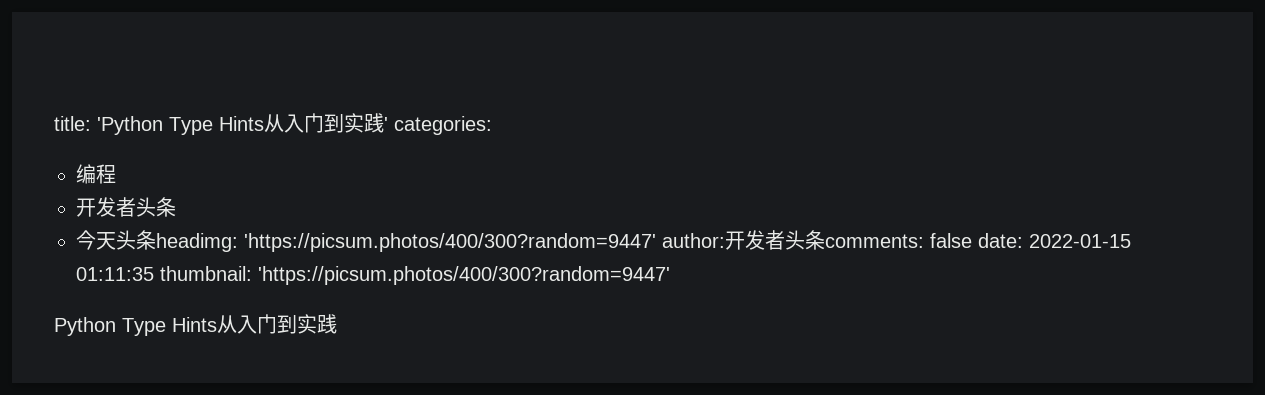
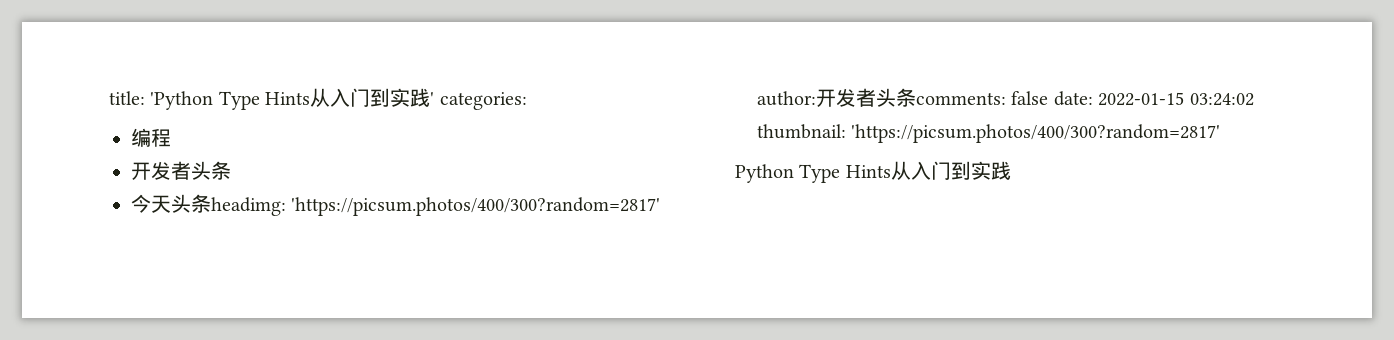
- 今天头条headimg: 'https://picsum.photos/400/300?random=9447' author:开发者头条comments: false date: 2022-01-15 01:11:35 thumbnail: 'https://picsum.photos/400/300?random=9447'
+ 今天头条headimg: 'https://picsum.photos/400/300?random=2817' author:开发者头条comments: false date: 2022-01-15 03:24:02 thumbnail: 'https://picsum.photos/400/300?random=2817'

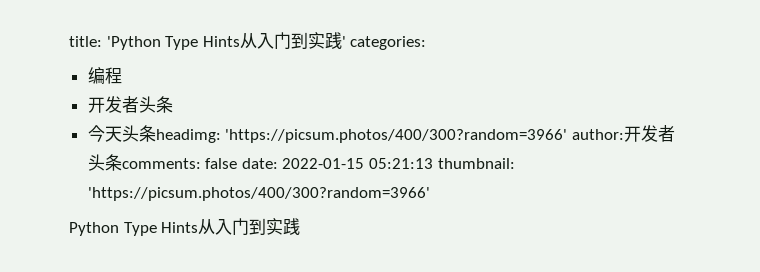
- 今天头条headimg: 'https://picsum.photos/400/300?random=2817' author:开发者头条comments: false date: 2022-01-15 03:24:02 thumbnail: 'https://picsum.photos/400/300?random=2817'
+ 今天头条headimg: 'https://picsum.photos/400/300?random=3966' author:开发者头条comments: false date: 2022-01-15 05:21:13 thumbnail: 'https://picsum.photos/400/300?random=3966'

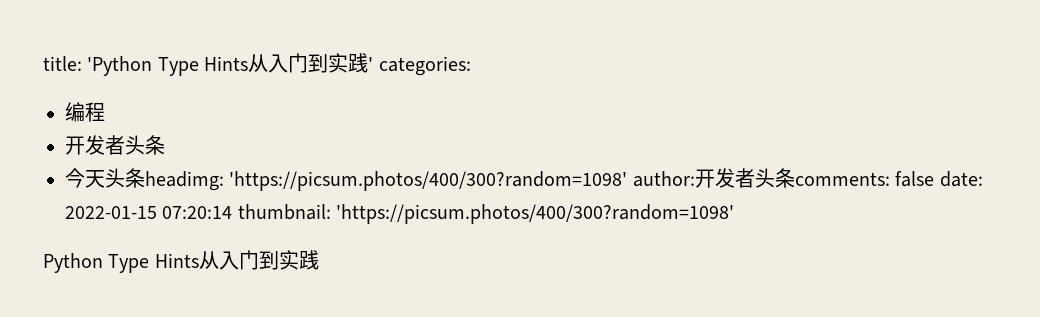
- 今天头条headimg: 'https://picsum.photos/400/300?random=3966' author:开发者头条comments: false date: 2022-01-15 05:21:13 thumbnail: 'https://picsum.photos/400/300?random=3966'
+ 今天头条headimg: 'https://picsum.photos/400/300?random=1098' author:开发者头条comments: false date: 2022-01-15 07:20:14 thumbnail: 'https://picsum.photos/400/300?random=1098'

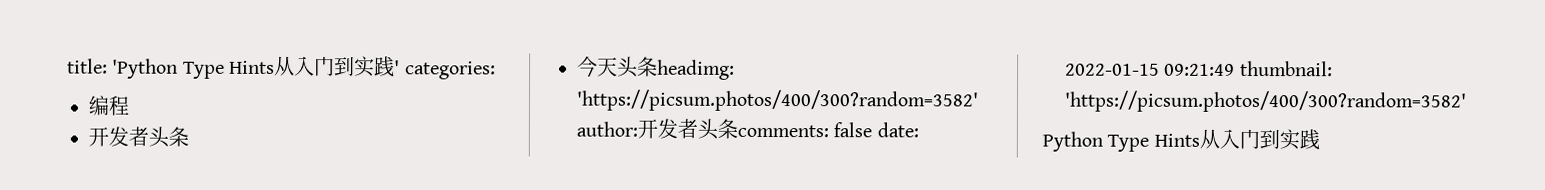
- 今天头条headimg: 'https://picsum.photos/400/300?random=1098' author:开发者头条comments: false date: 2022-01-15 07:20:14 thumbnail: 'https://picsum.photos/400/300?random=1098'
+ 今天头条headimg: 'https://picsum.photos/400/300?random=3582' author:开发者头条comments: false date: 2022-01-15 09:21:49 thumbnail: 'https://picsum.photos/400/300?random=3582'

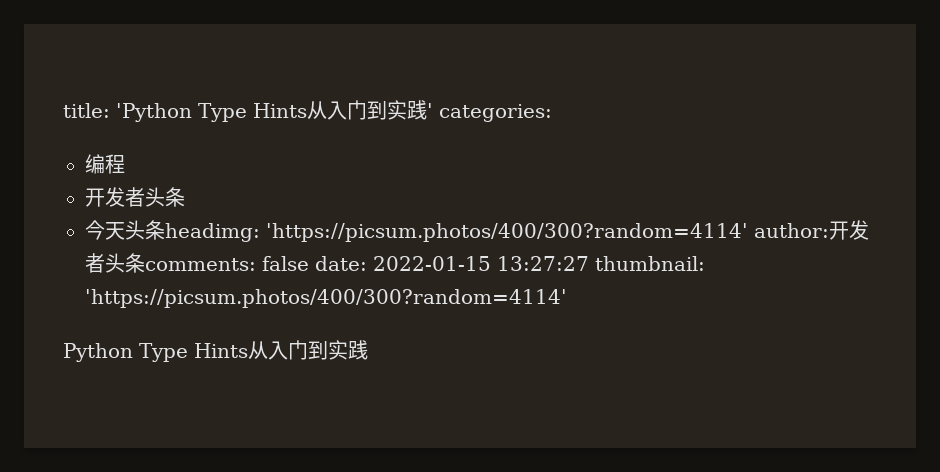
- 今天头条headimg: 'https://picsum.photos/400/300?random=3582' author:开发者头条comments: false date: 2022-01-15 09:21:49 thumbnail: 'https://picsum.photos/400/300?random=3582'
+ 今天头条headimg: 'https://picsum.photos/400/300?random=4114' author:开发者头条comments: false date: 2022-01-15 13:27:27 thumbnail: 'https://picsum.photos/400/300?random=4114'

